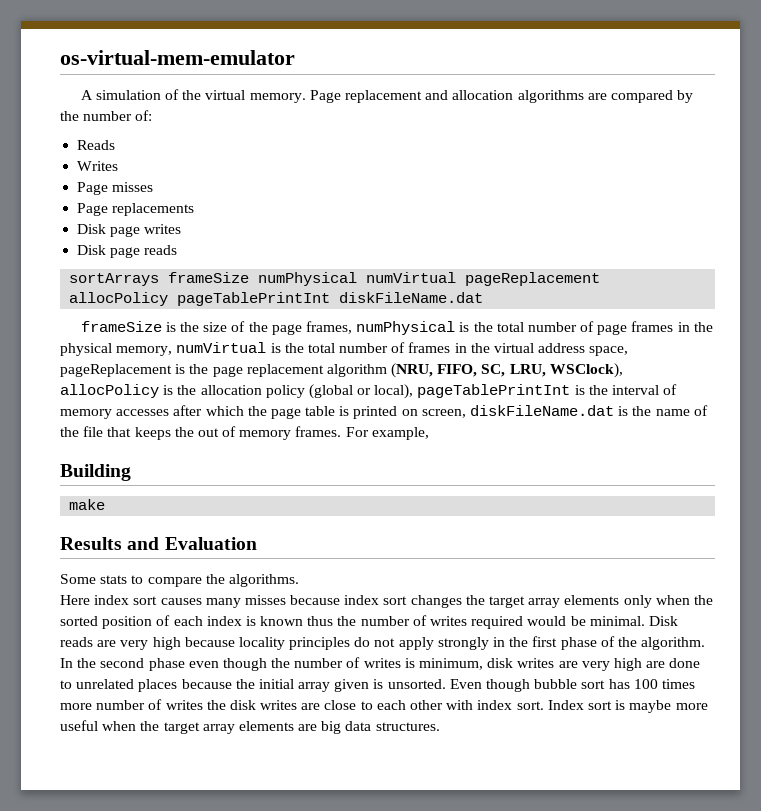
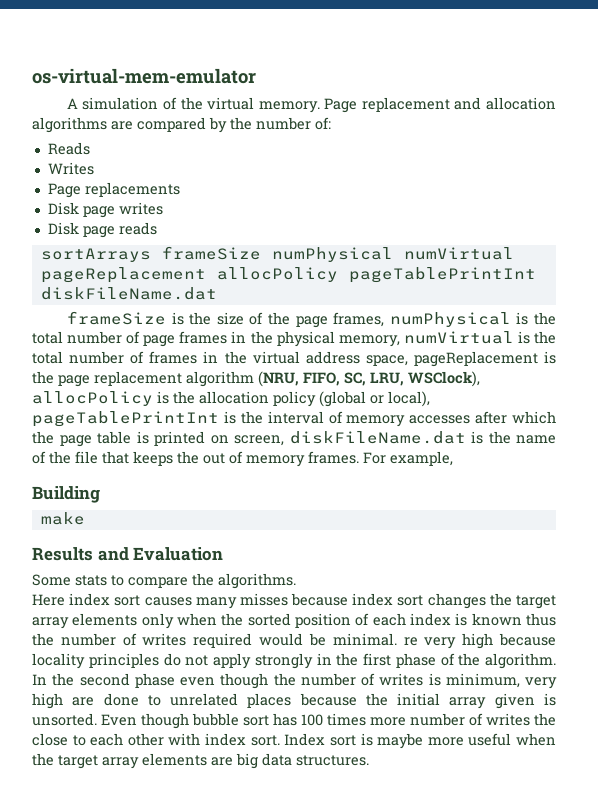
- Page misses
- Here index sort causes many misses because index sort changes the target array elements only when the sorted position of each index is known thus the number of writes required would be minimal. Disk reads are very high because locality principles do not apply strongly in the first phase of the algorithm.
+ Here index sort causes many misses because index sort changes the target array elements only when the sorted position of each index is known thus the number of writes required would be minimal. re very high because locality principles do not apply strongly in the first phase of the algorithm.
- In the second phase even though the number of writes is minimum, disk writes are very high are done to unrelated places because the initial array given is unsorted.
+ In the second phase even though the number of writes is minimum, very high are done to unrelated places because the initial array given is unsorted.
- Even though bubble sort has 100 times more number of writes the disk writes are close to each other with index sort.
+ Even though bubble sort has 100 times more number of writes the close to each other with index sort.

